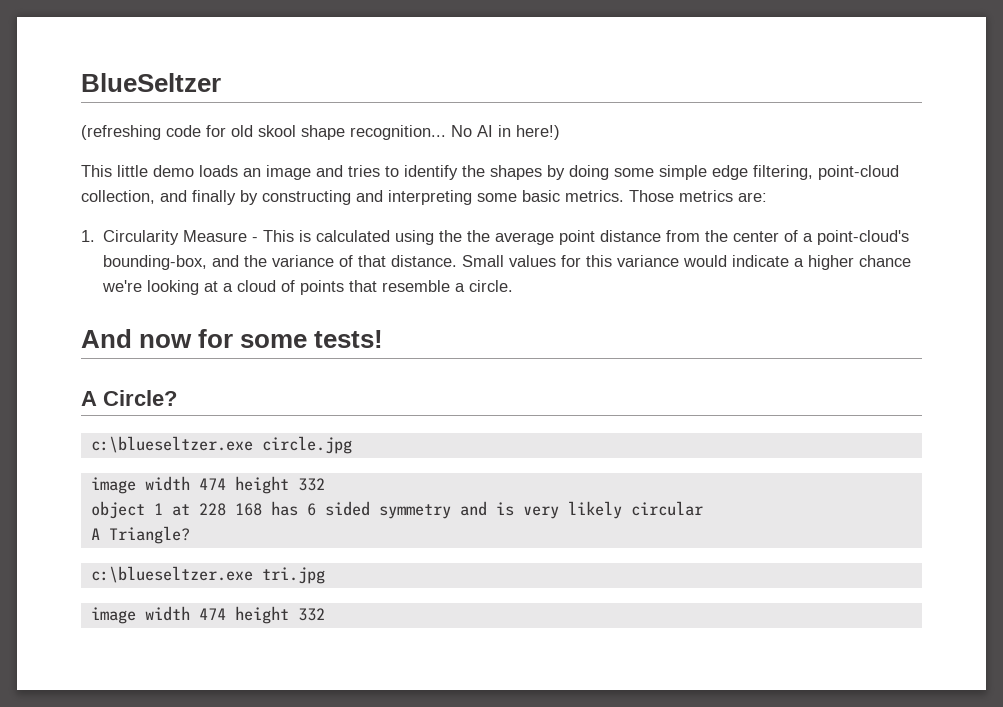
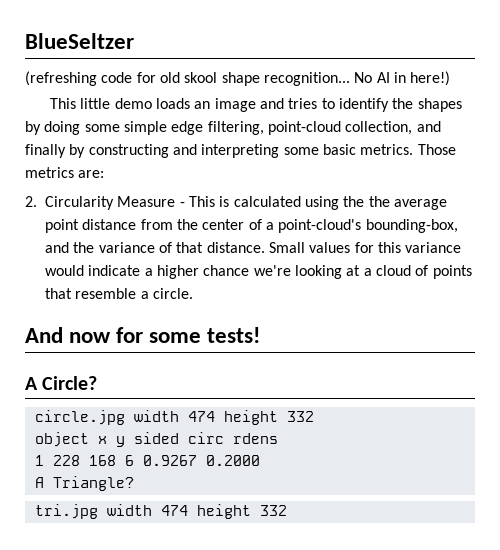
- 1. Circularity Measure - This is calculated using the the average point distance from the center of a point-cloud's bounding-box, and the variance of that distance.
+ 2. Circularity Measure - This is calculated using the the average point distance from the center of a point-cloud's bounding-box, and the variance of that distance.
- c:\blueseltzer.exe circle.jpg
- image width 474 height 332
+ circle.jpg width 474 height 332
- object 1 at 228 168 has 6 sided symmetry and is very likely circular
+ object x y sided circ rdens
+ 1 228 168 6 0.9267 0.2000
- c:\blueseltzer.exe tri.jpg
- image width 474 height 332
+ tri.jpg width 474 height 332

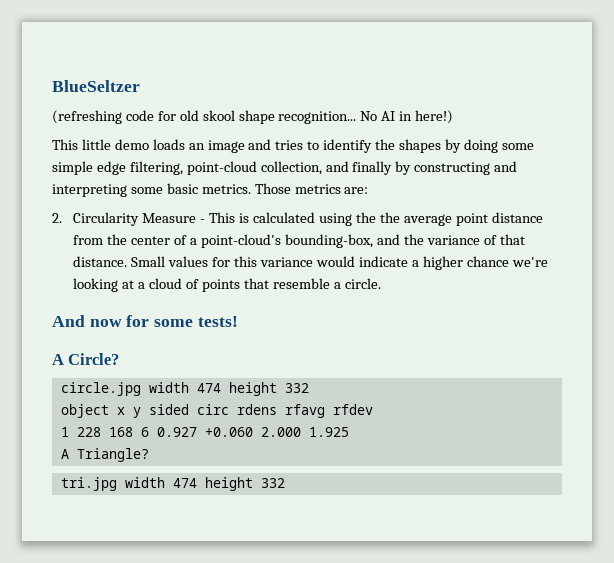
- object x y sided circ rdens
+ object x y sided circ rdens rfavg rfdev
- 1 228 168 6 0.9267 0.2000
+ 1 228 168 6 0.927 +0.060 2.000 1.925

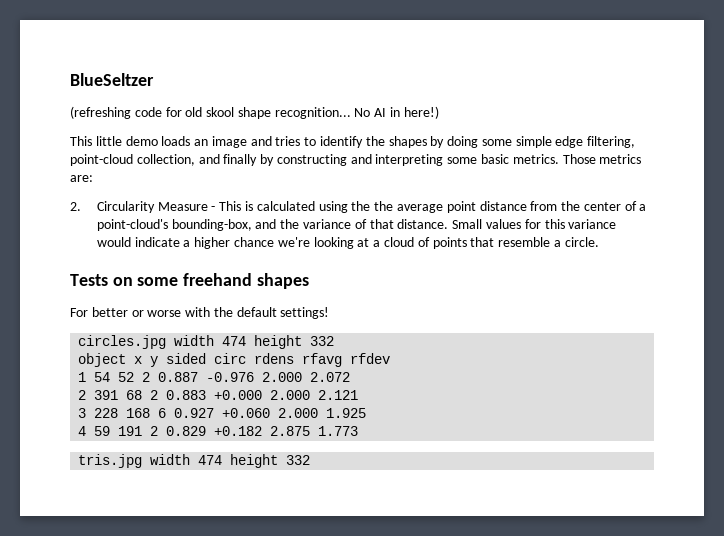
- And now for some tests!
- A Circle?
- circle.jpg width 474 height 332
+ Tests on some freehand shapes
+ For better or worse with the default settings!
+ circles.jpg width 474 height 332
- 1 228 168 6 0.927 +0.060 2.000 1.925
+ 1 54 52 2 0.887 -0.976 2.000 2.072
+ 2 391 68 2 0.883 +0.000 2.000 2.121
+ 3 228 168 6 0.927 +0.060 2.000 1.925
- A Triangle?
- tri.jpg width 474 height 332
+ 4 59 191 2 0.829 +0.182 2.875 1.773
+ tris.jpg width 474 height 332

